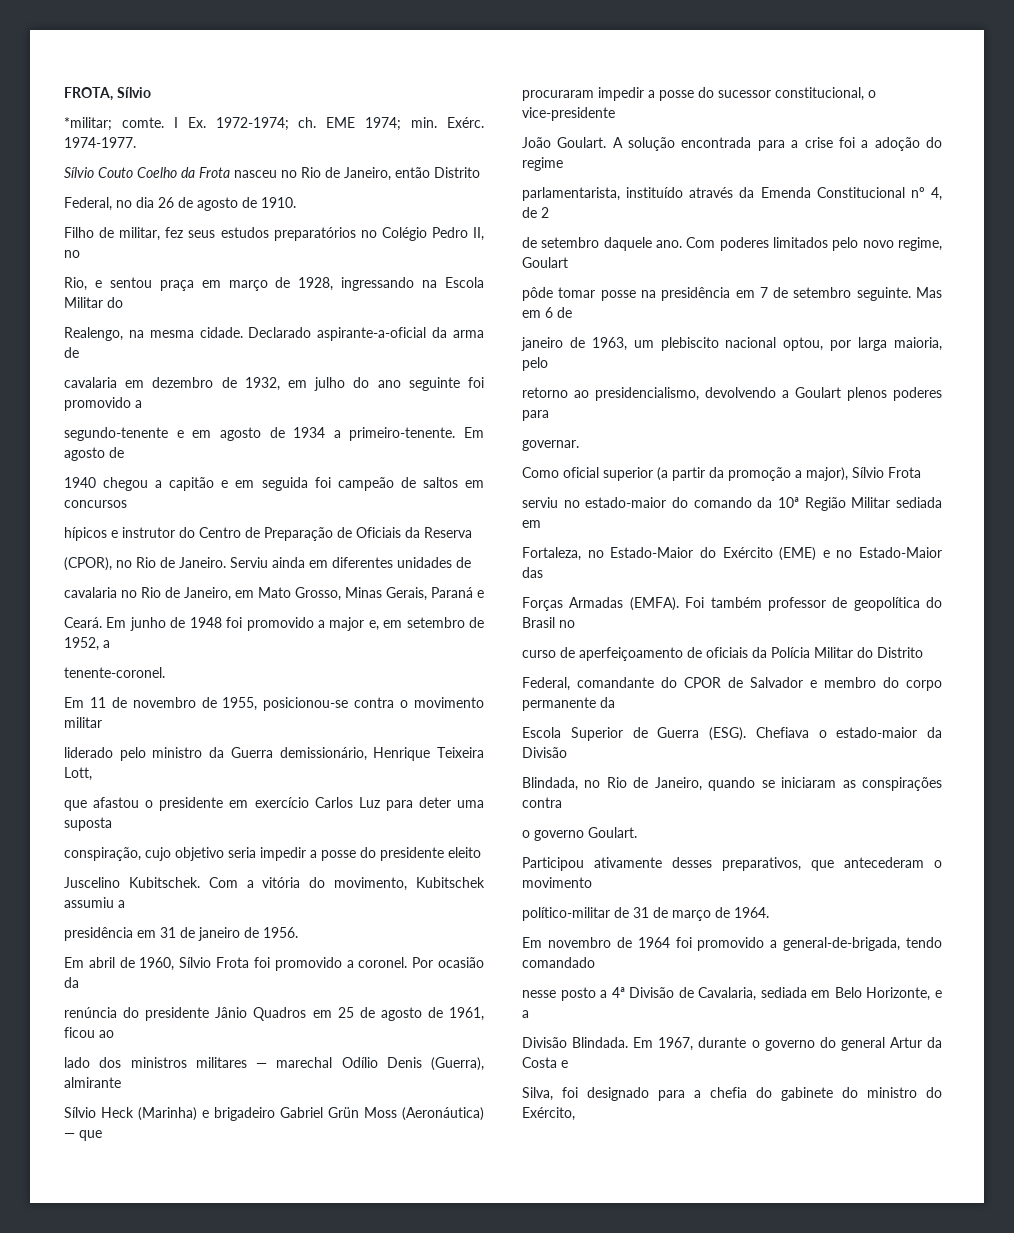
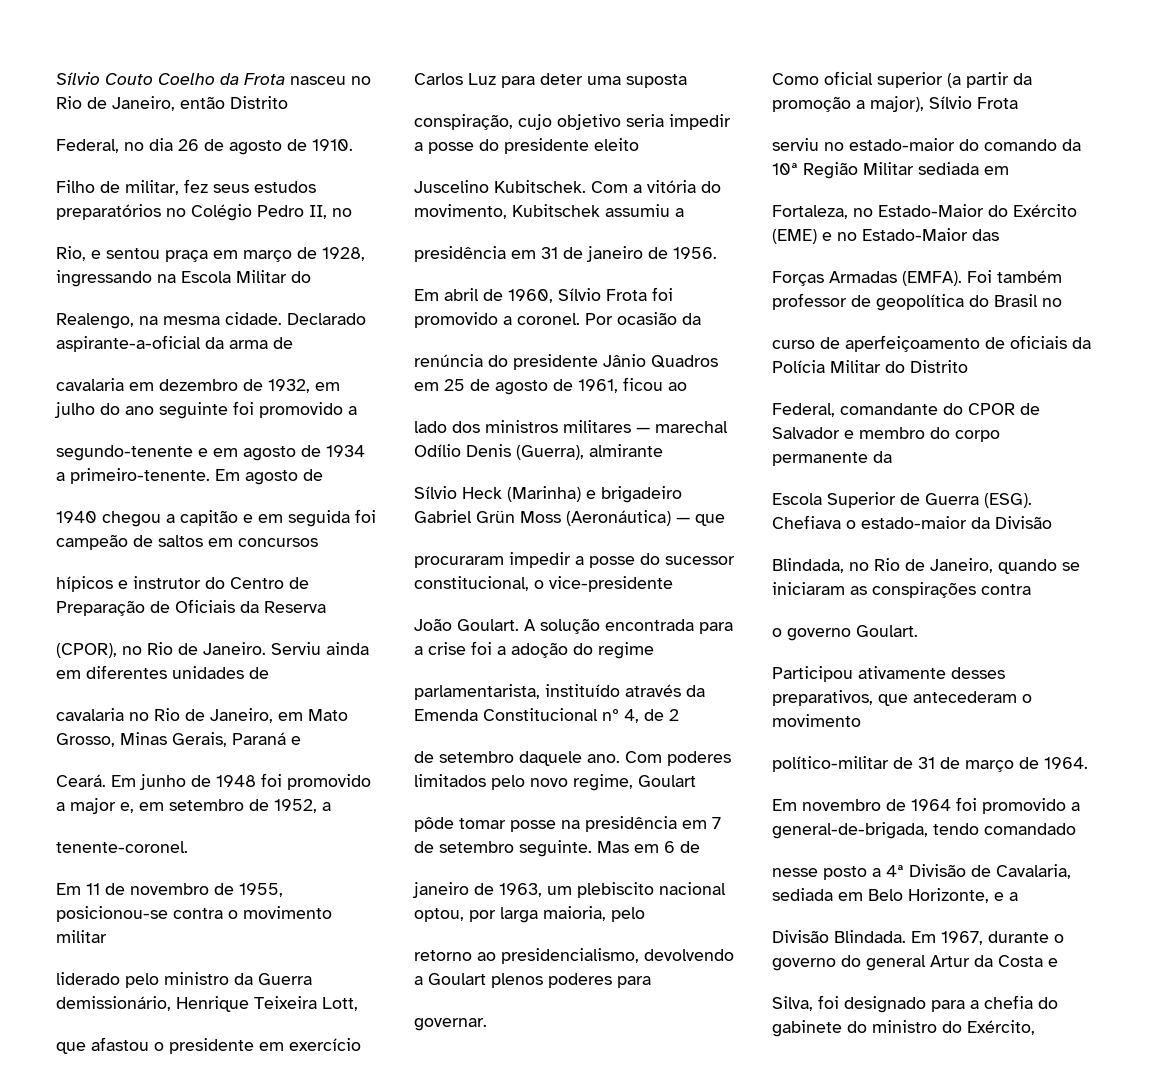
- FROTA, Sílvio
- *militar; comte. I Ex. 1972-1974; ch. EME 1974; min. Exérc. 1974-1977.

